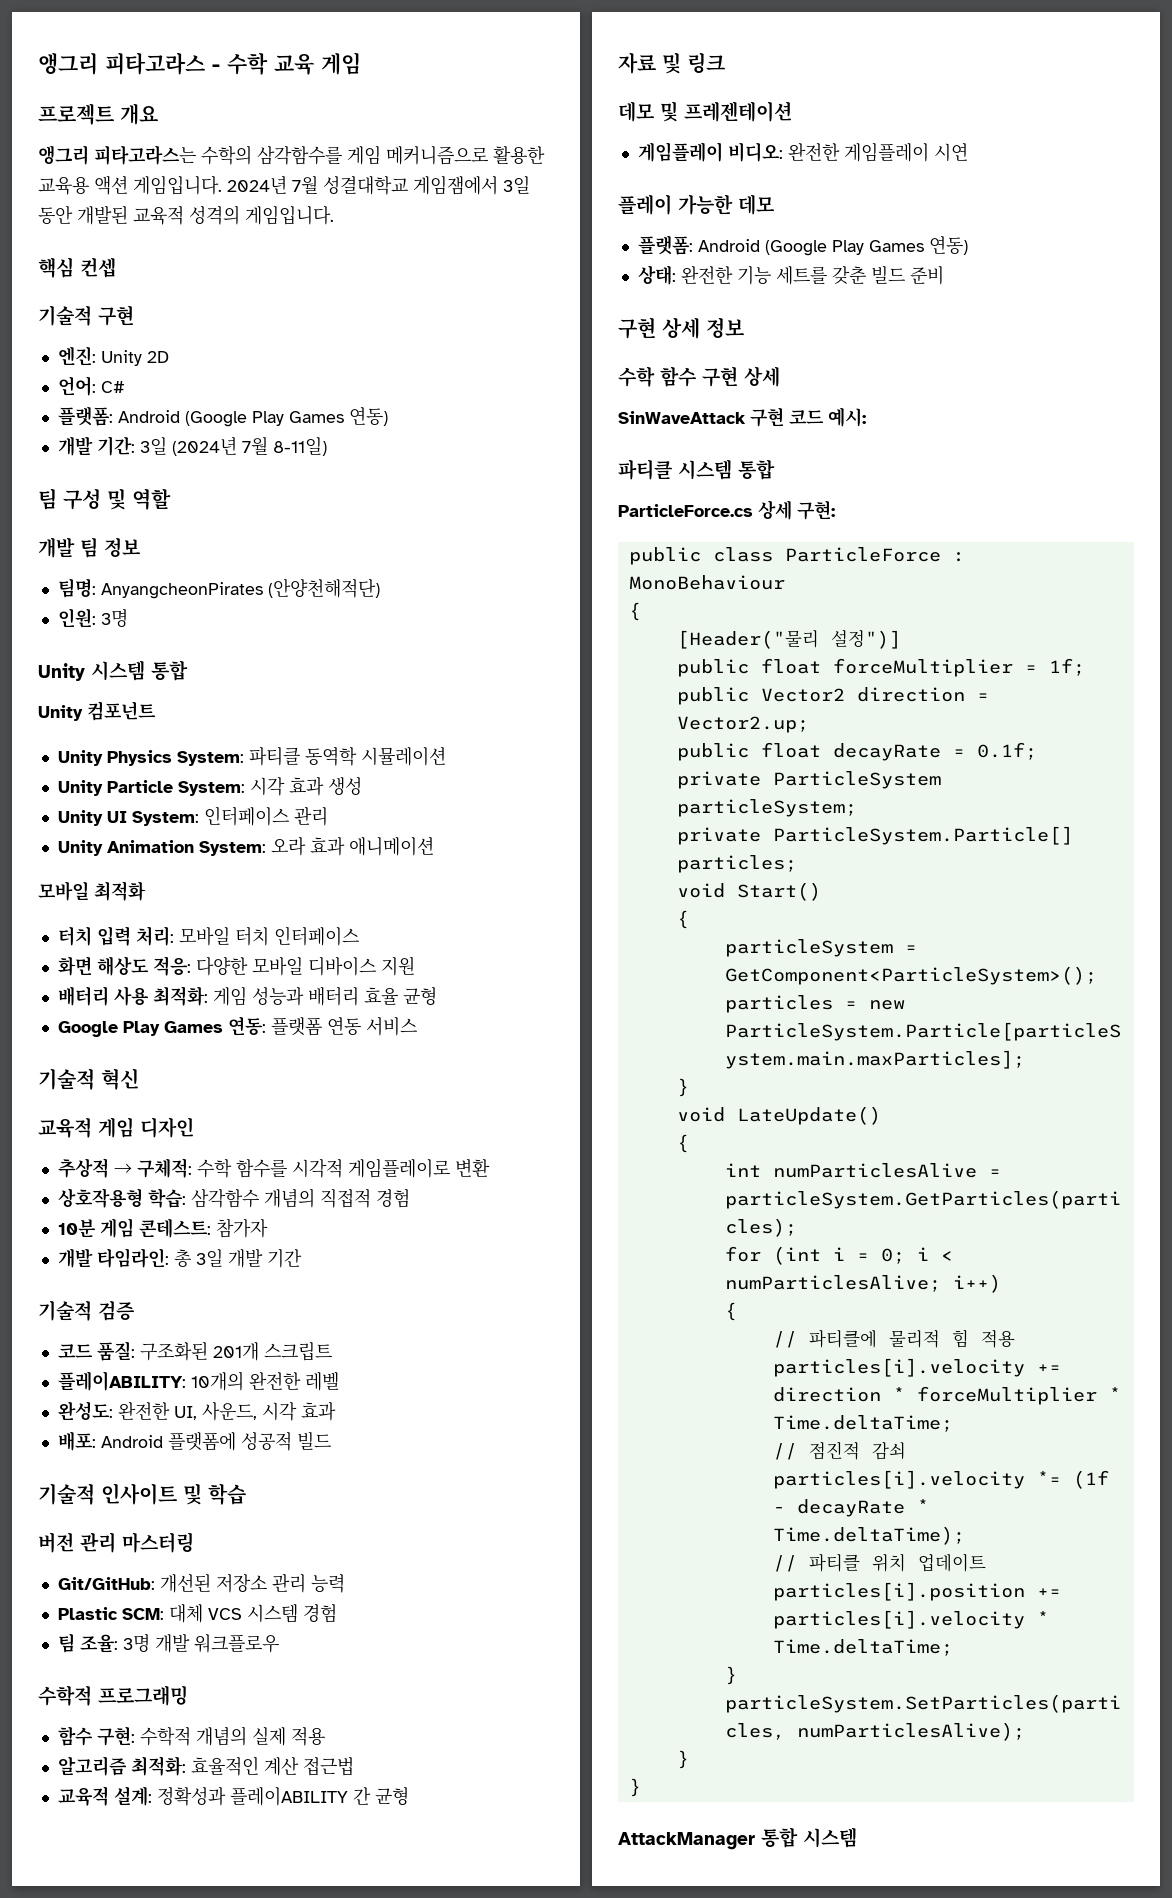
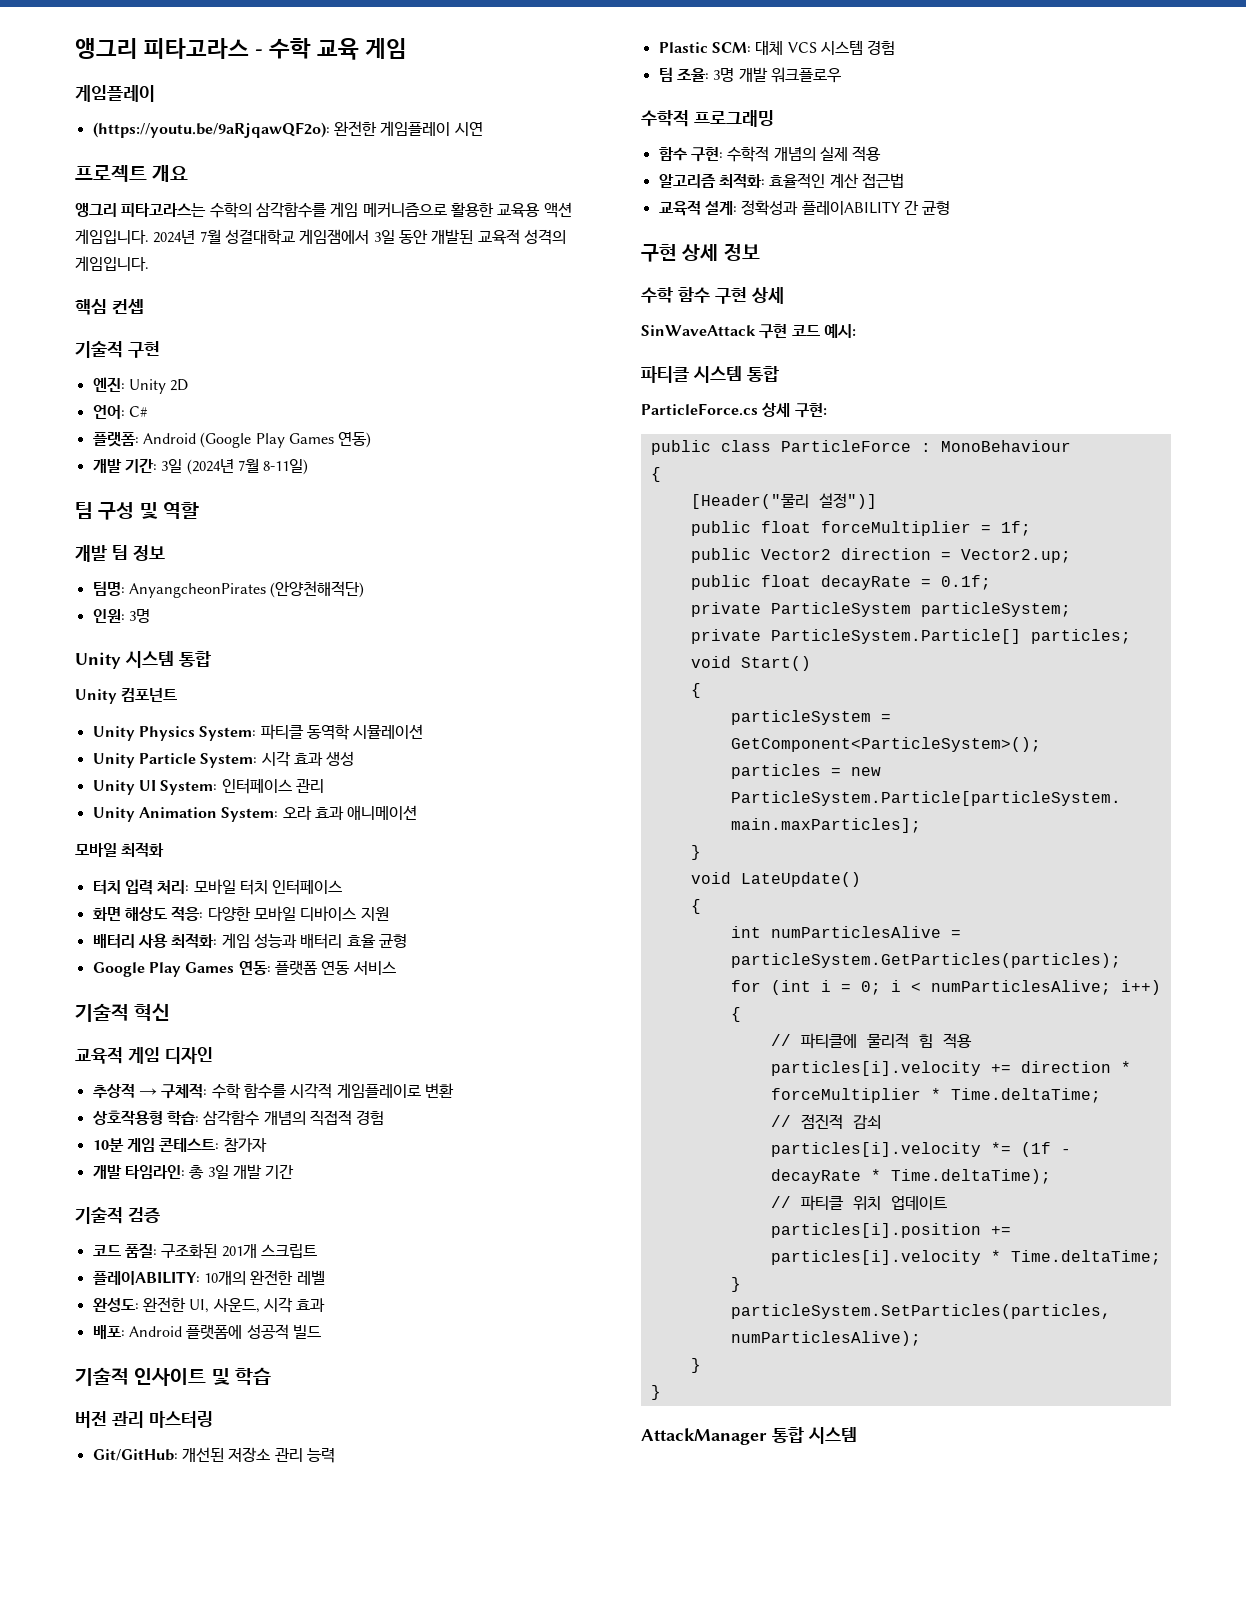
  앵그리 피타고라스 - 수학 교육 게임
+ 게임플레이
+ (https://youtu.be/9aRjqawQF2o): 완전한 게임플레이 시연
- 자료 및 링크
- 데모 및 프레젠테이션
- 게임플레이 비디오: 완전한 게임플레이 시연
- 플레이 가능한 데모
- 플랫폼: Android (Google Play Games 연동)
- 상태: 완전한 기능 세트를 갖춘 빌드 준비

